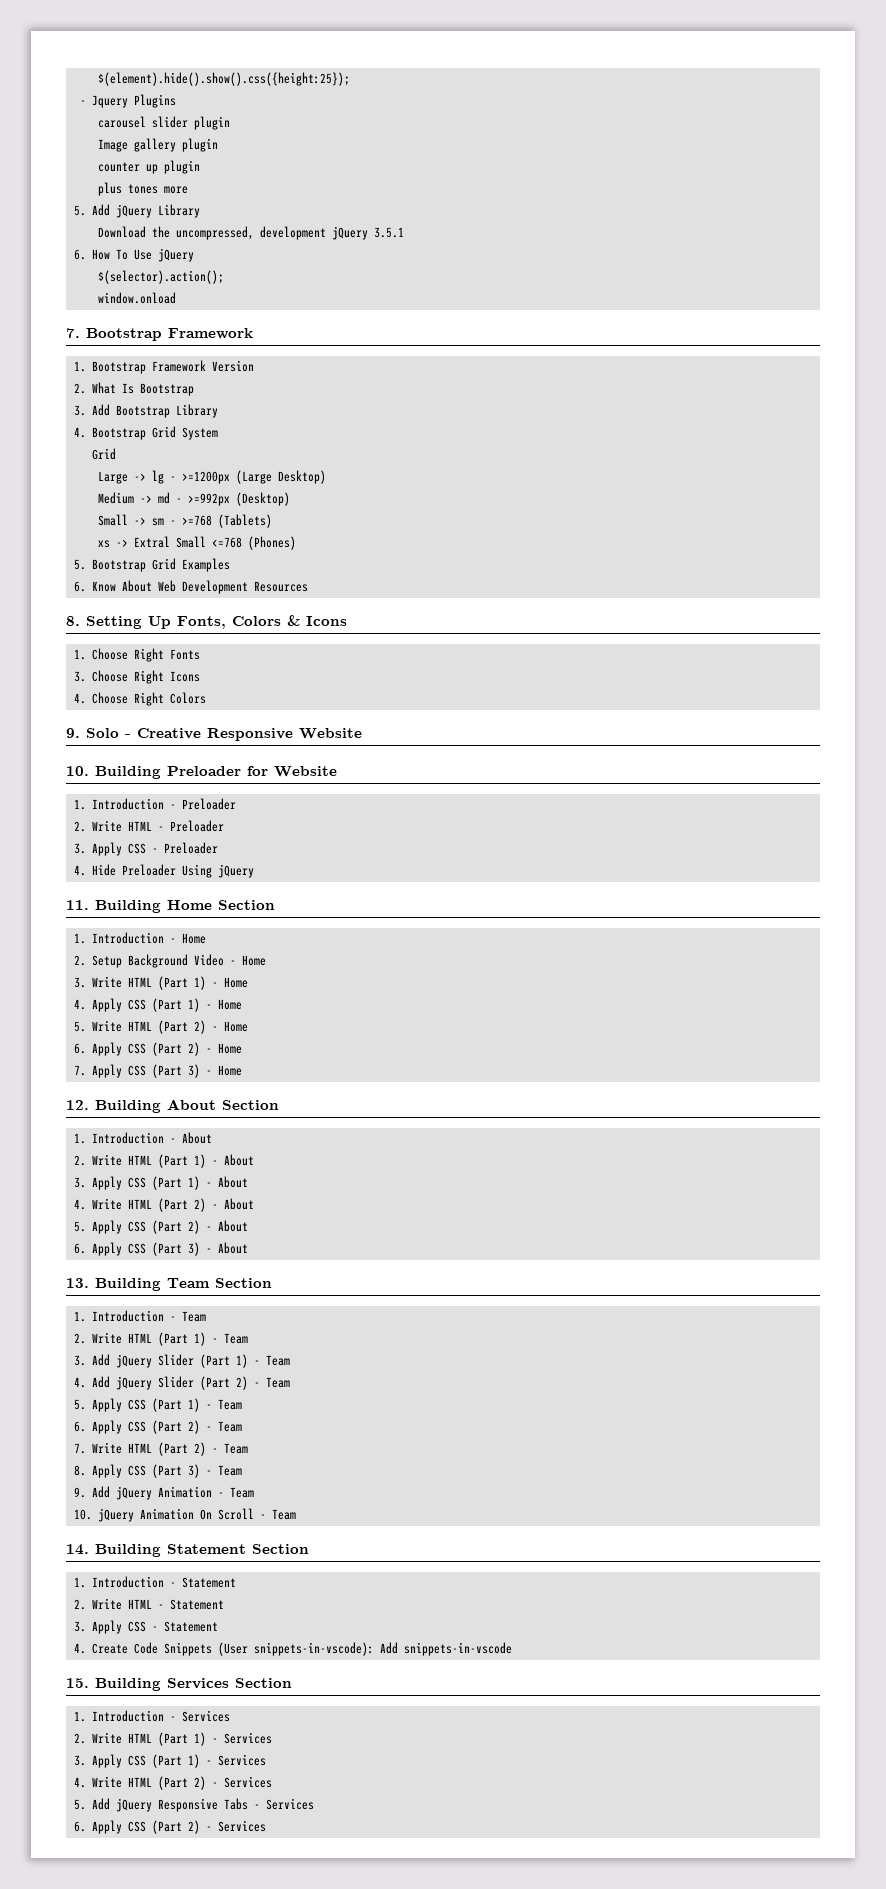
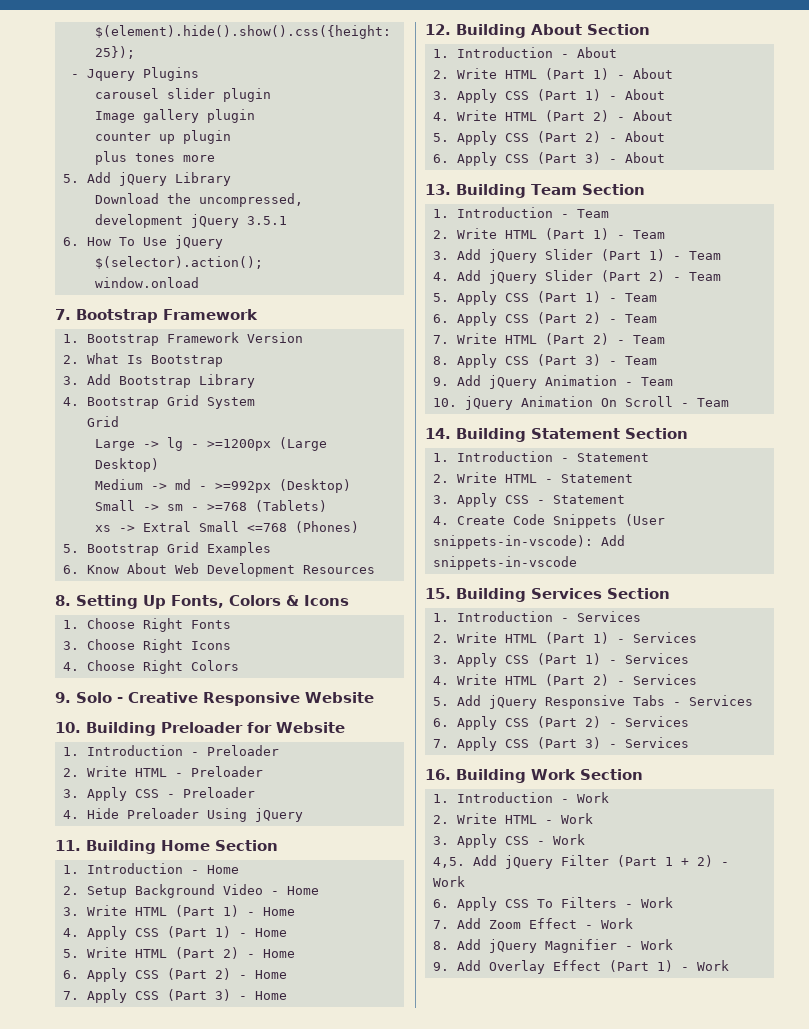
+ 7. Apply CSS (Part 3) - Services
+ 16. Building Work Section
+ 1. Introduction - Work
+ 2. Write HTML - Work
+ 3. Apply CSS - Work
+ 4,5. Add jQuery Filter (Part 1 + 2) - Work
+ 6. Apply CSS To Filters - Work
+ 7. Add Zoom Effect - Work
+ 8. Add jQuery Magnifier - Work
+ 9. Add Overlay Effect (Part 1) - Work

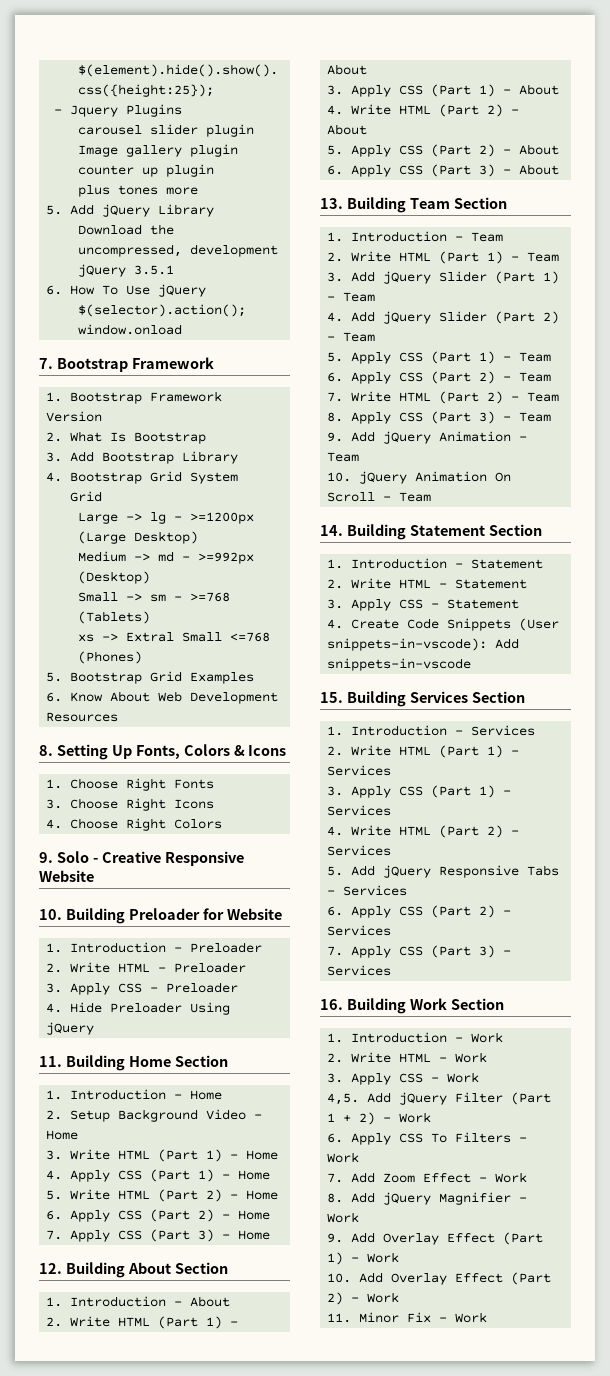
+ 10. Add Overlay Effect (Part 2) - Work
+ 11. Minor Fix - Work

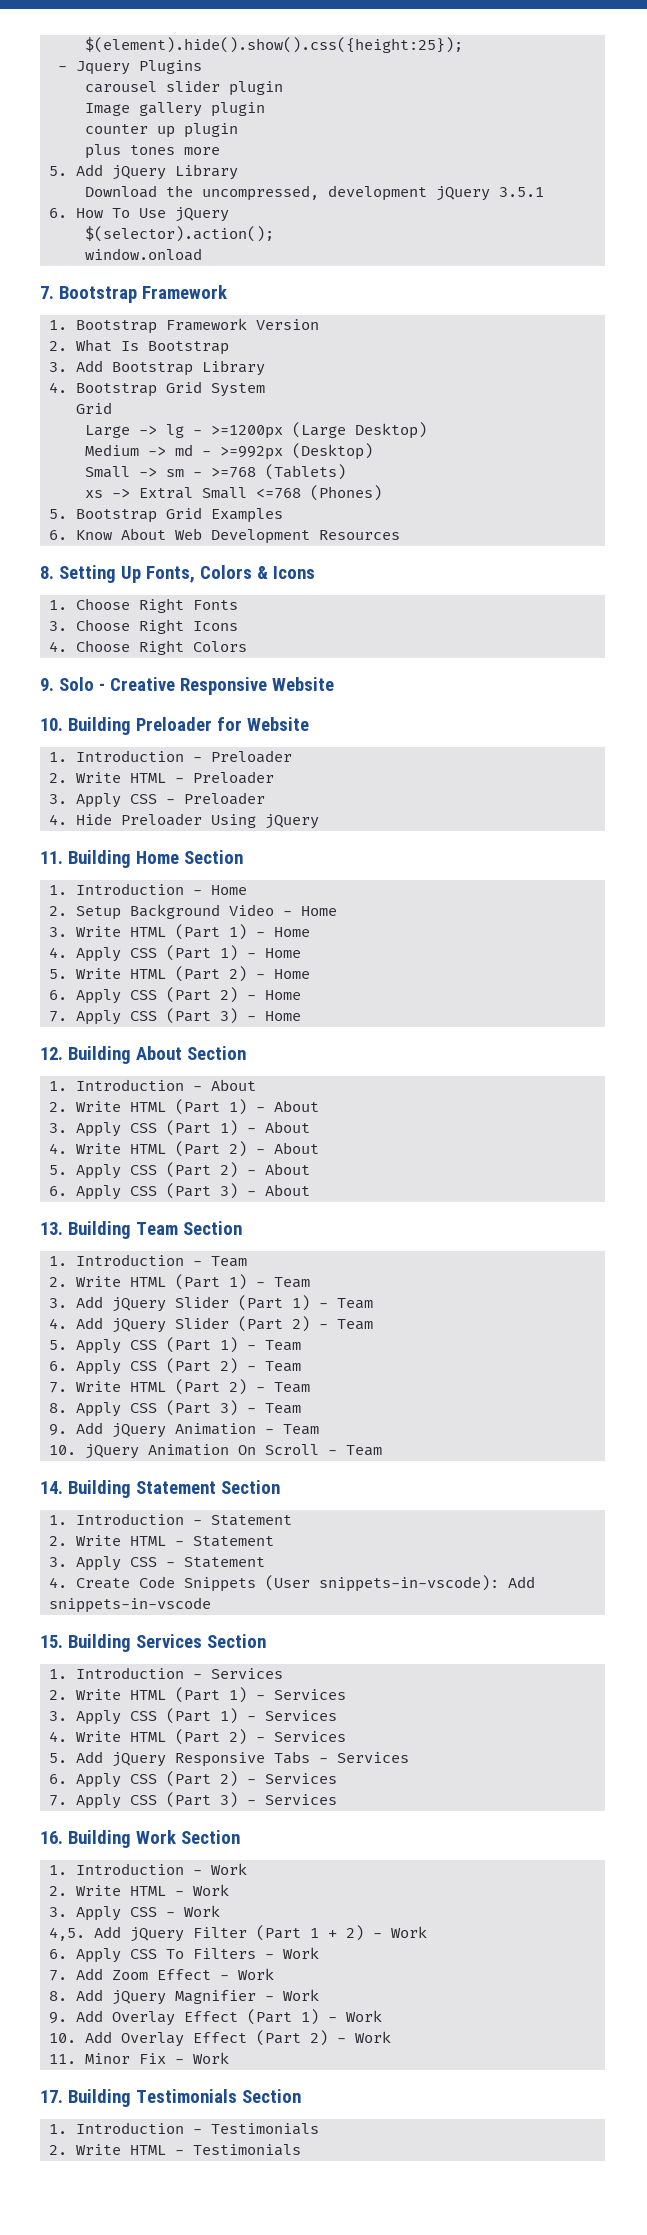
+ 17. Building Testimonials Section
+ 1. Introduction - Testimonials
+ 2. Write HTML - Testimonials

